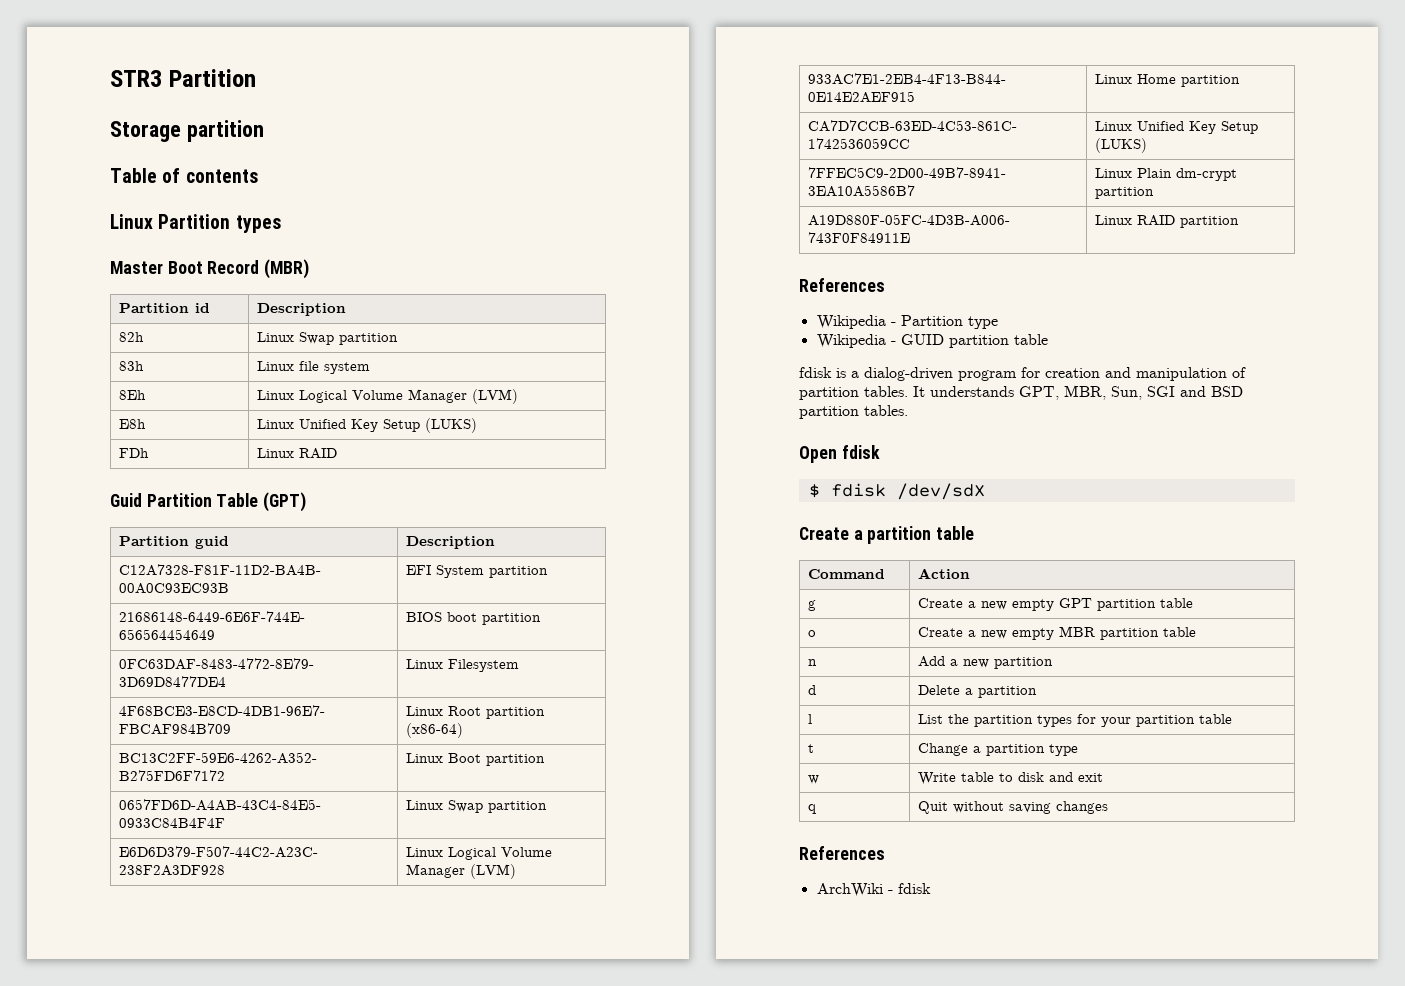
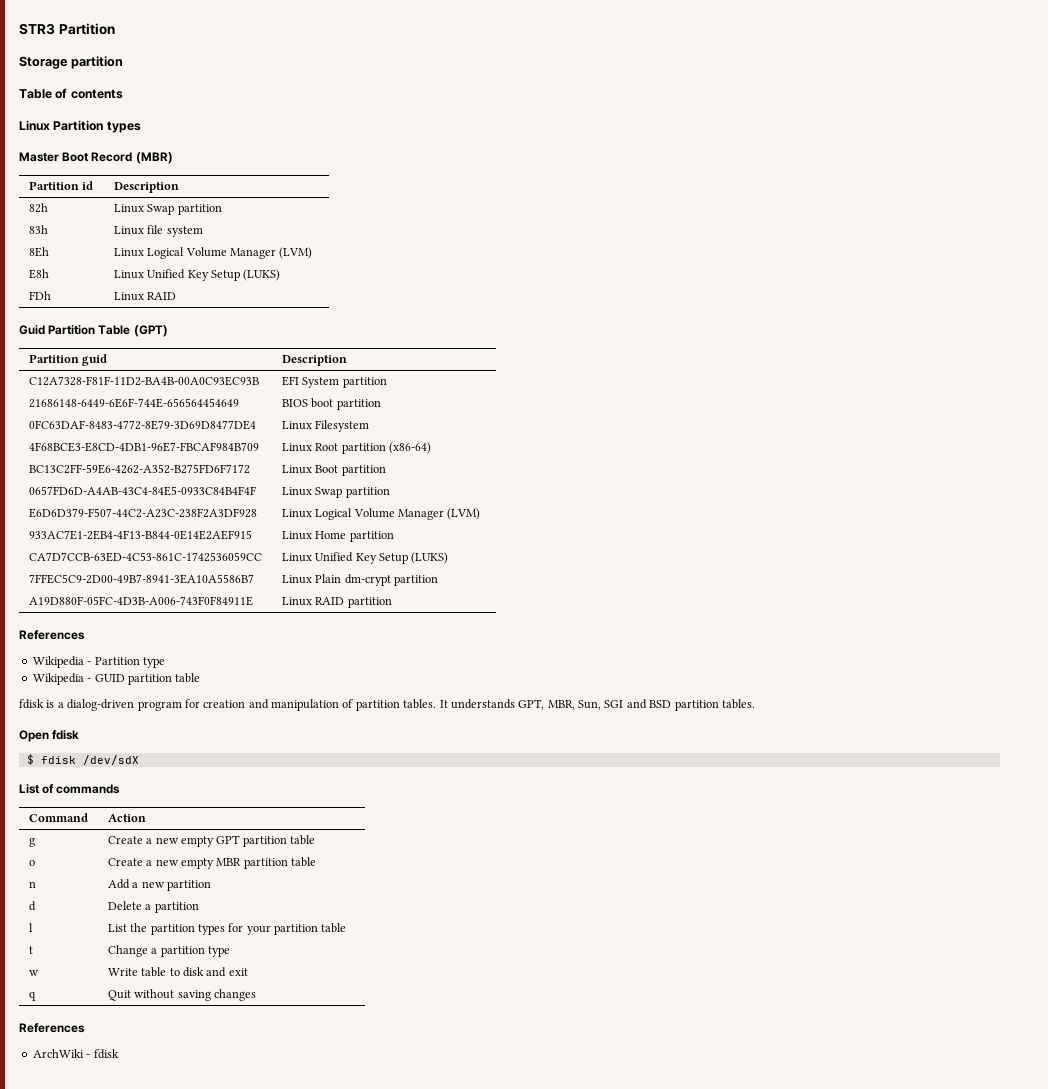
- Create a partition table
+ List of commands

